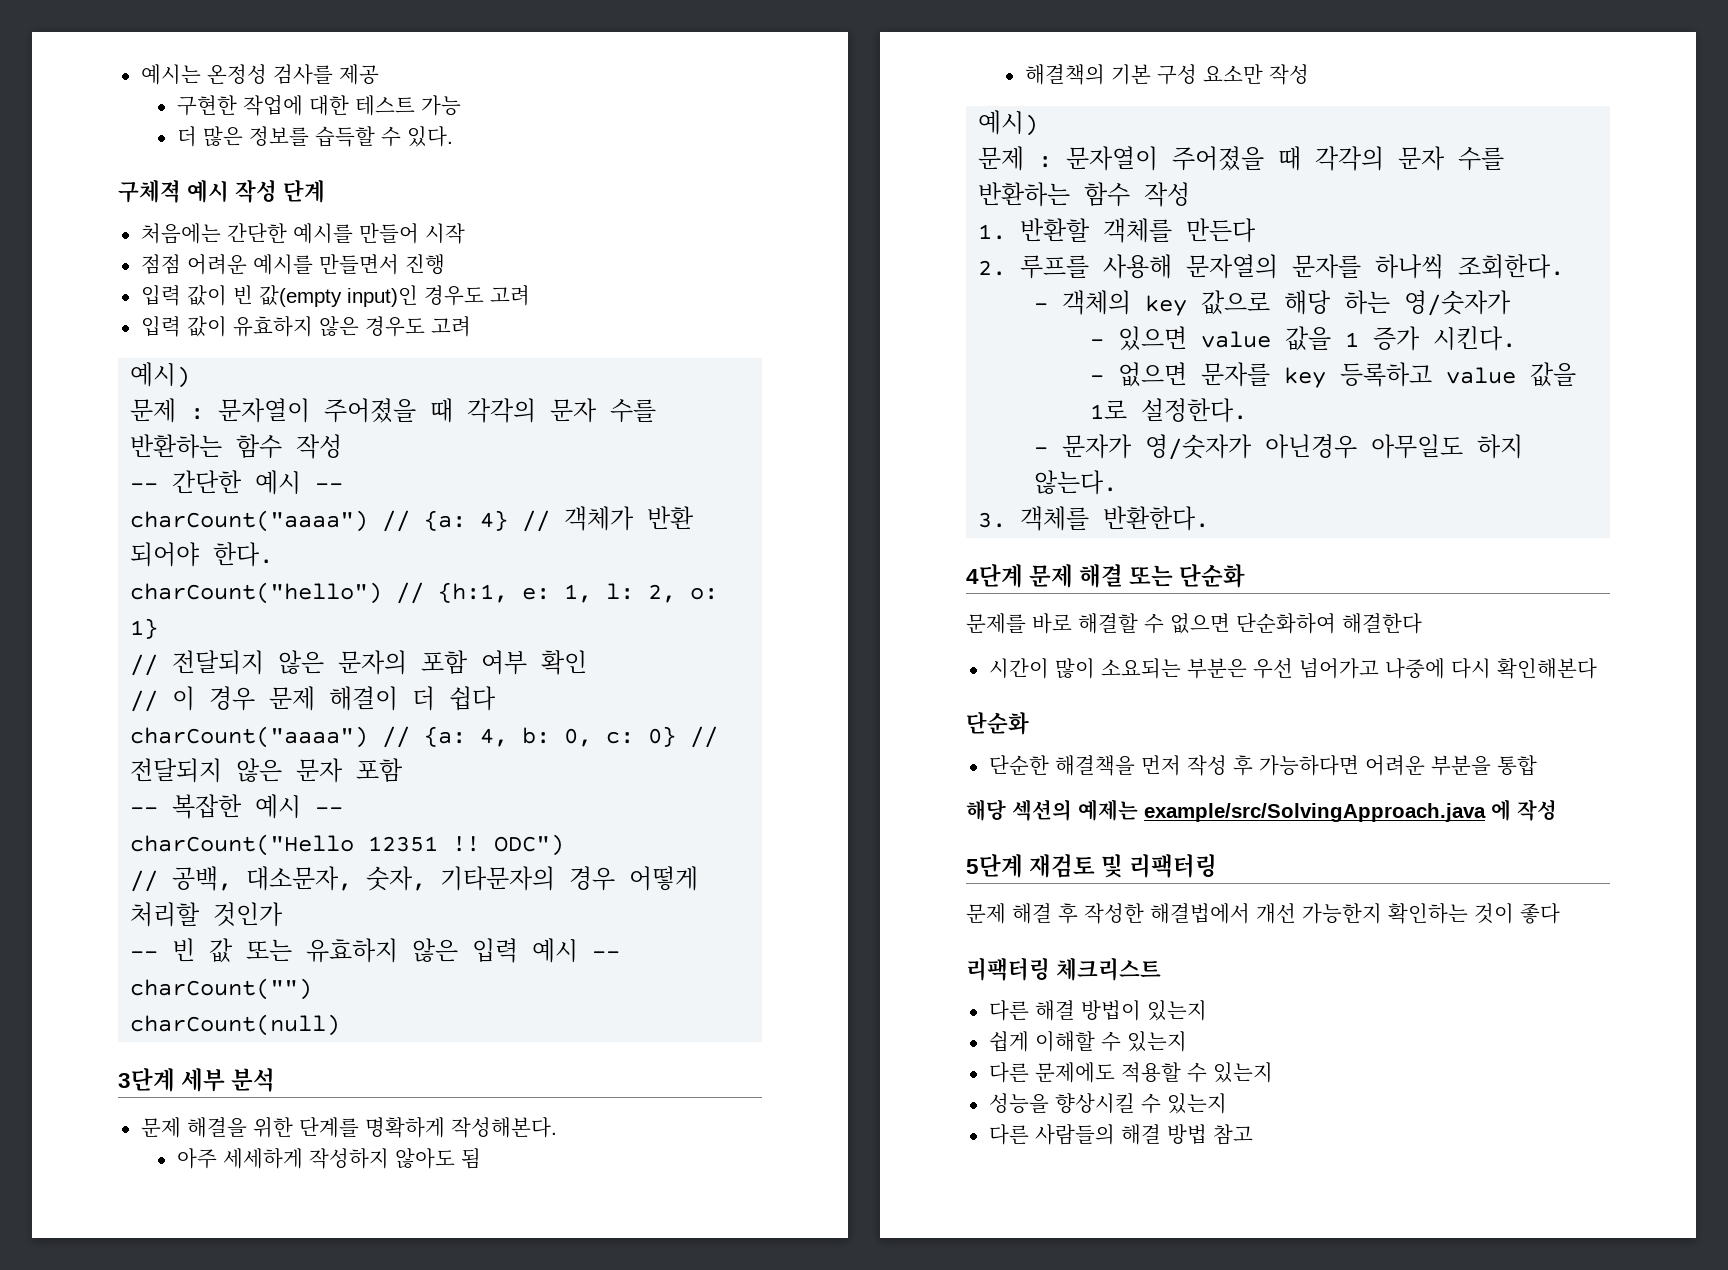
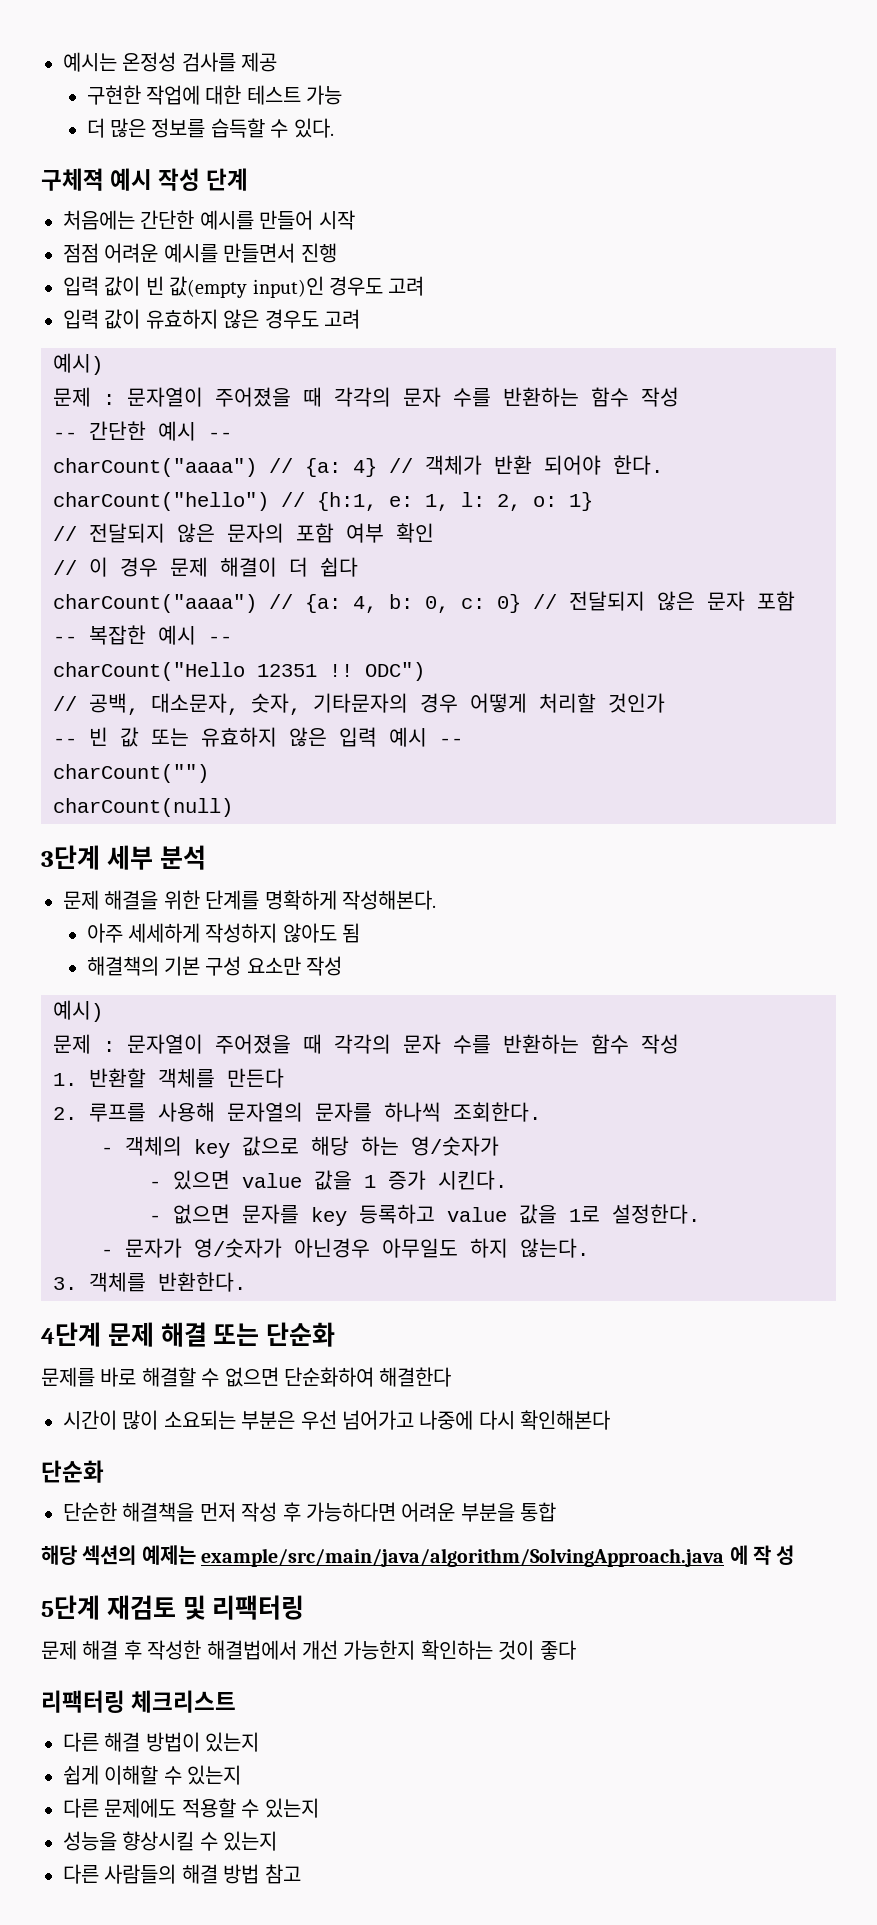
- 해당 섹션의 예제는 example/src/SolvingApproach.java 에 작성
+ 해당 섹션의 예제는 example/src/main/java/algorithm/SolvingApproach.java 에 작 성

